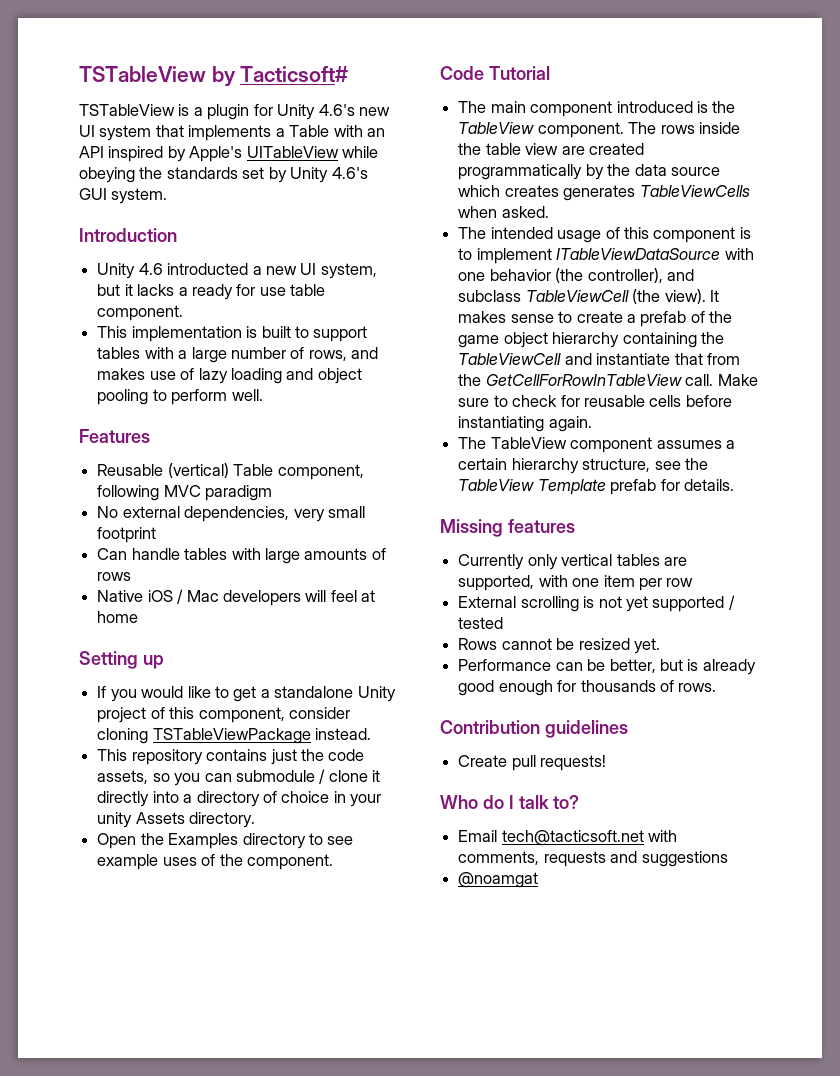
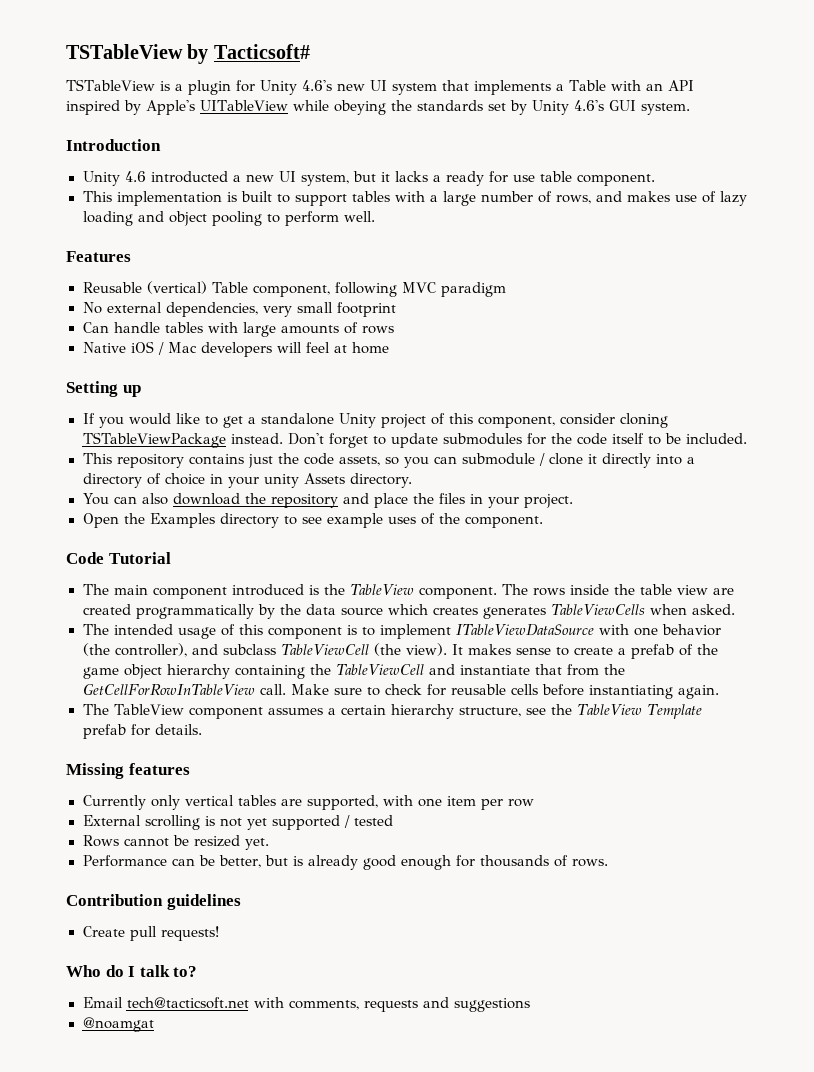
+ Don't forget to update submodules for the code itself to be included.
+ You can also download the repository and place the files in your project.

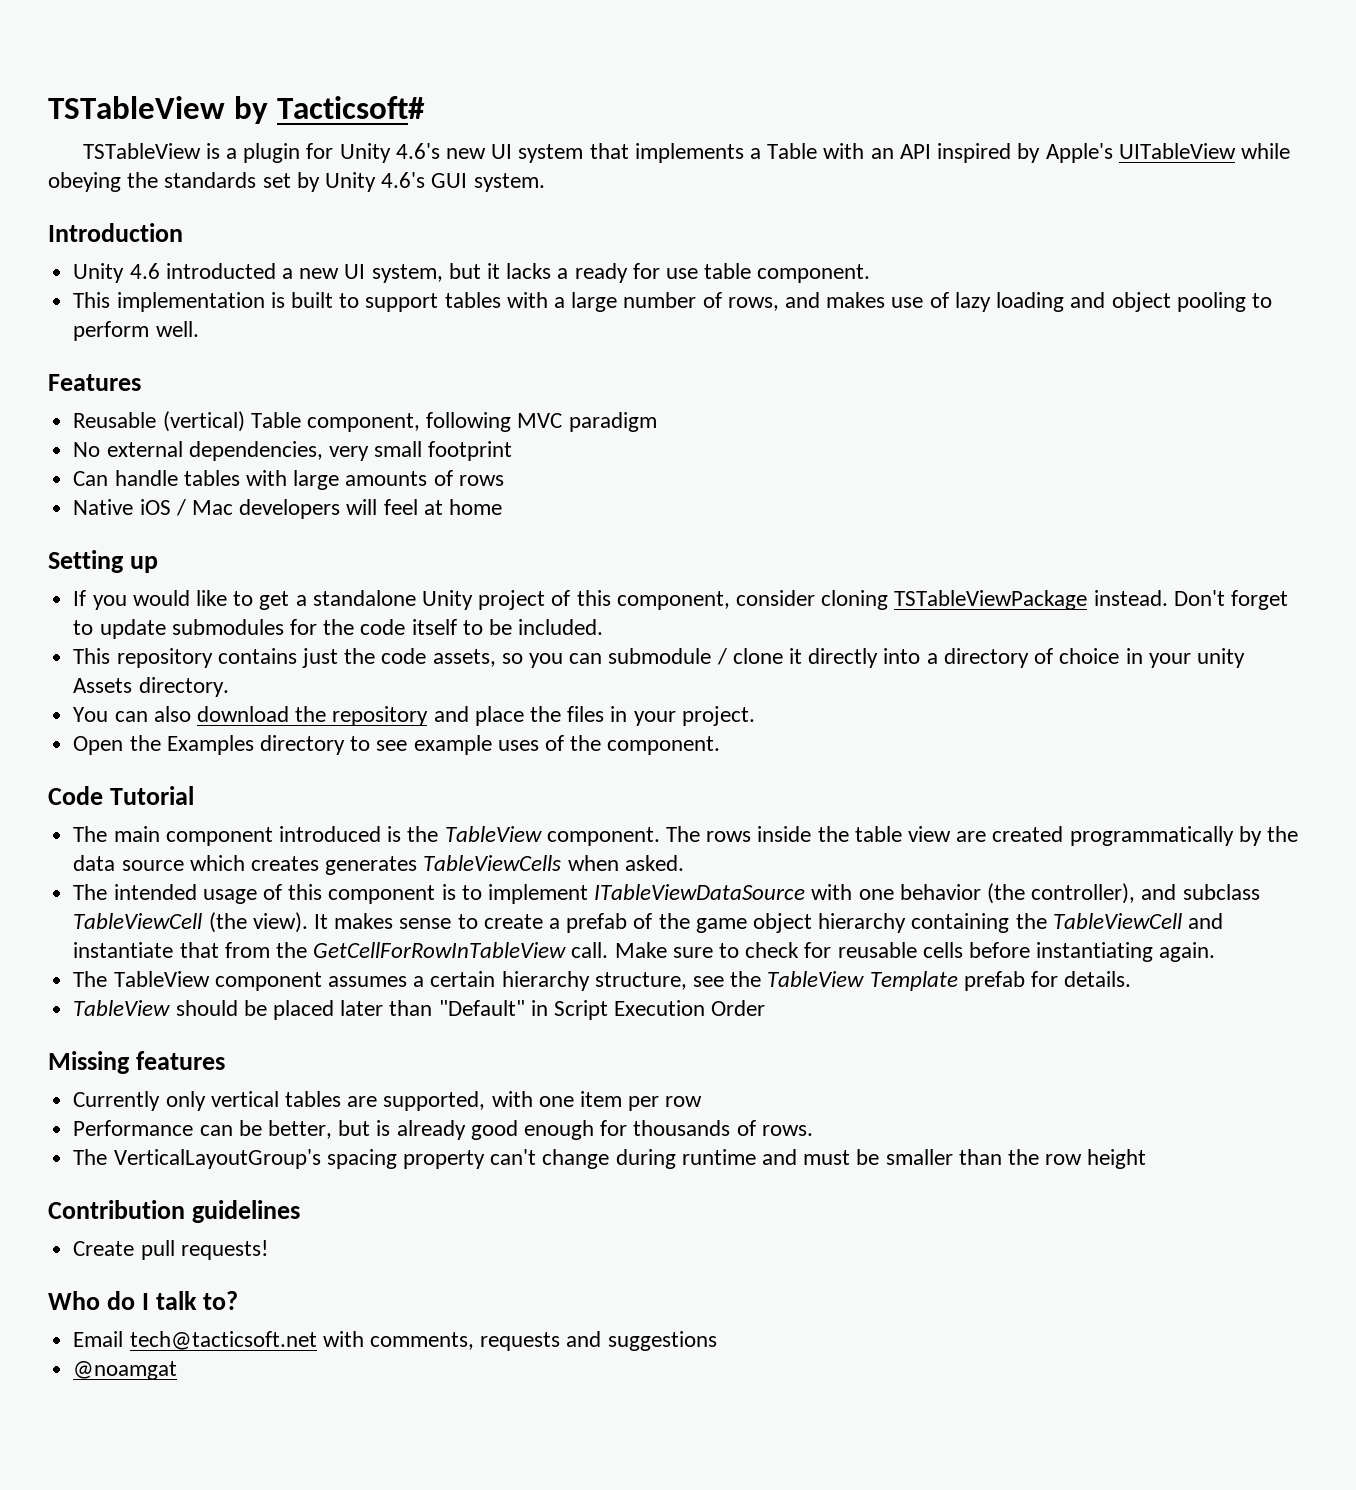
+ TableView should be placed later than "Default" in Script Execution Order
- External scrolling is not yet supported / tested
- Rows cannot be resized yet.
+ The VerticalLayoutGroup's spacing property can't change during runtime and must be smaller than the row height

